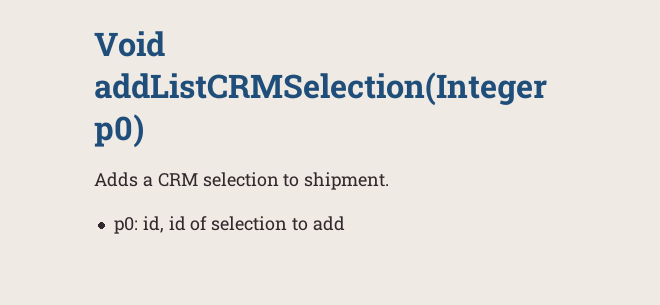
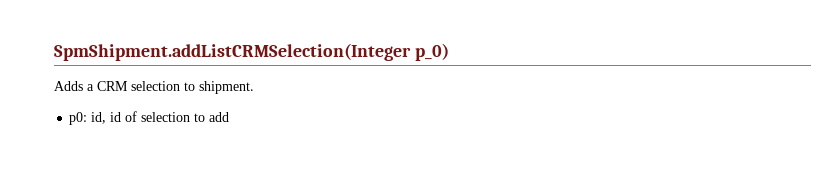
- Void addListCRMSelection(Integer p0)
+ SpmShipment.addListCRMSelection(Integer p_0)

